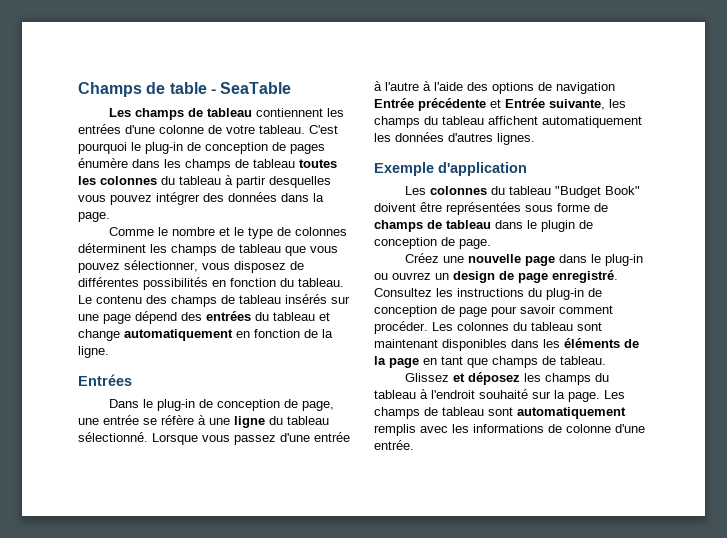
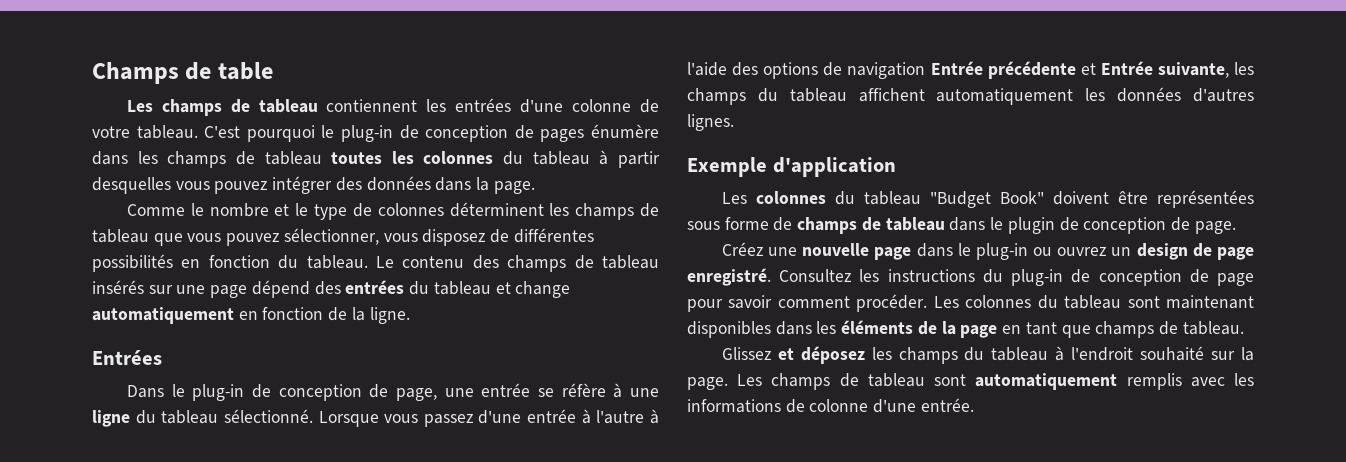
- Champs de table - SeaTable
+ Champs de table

